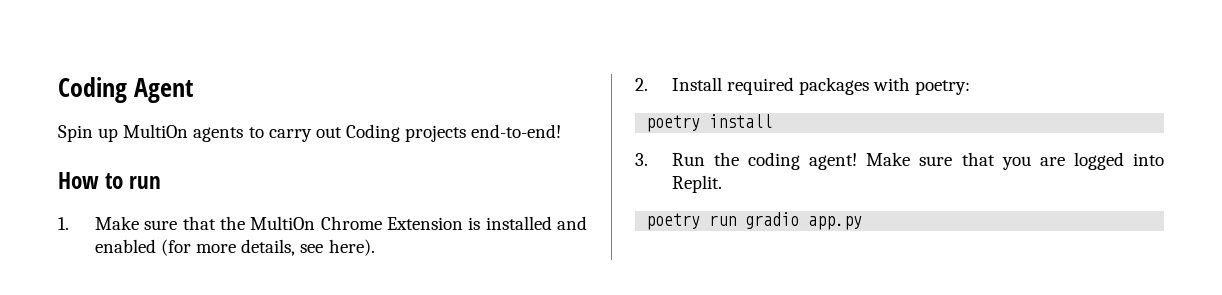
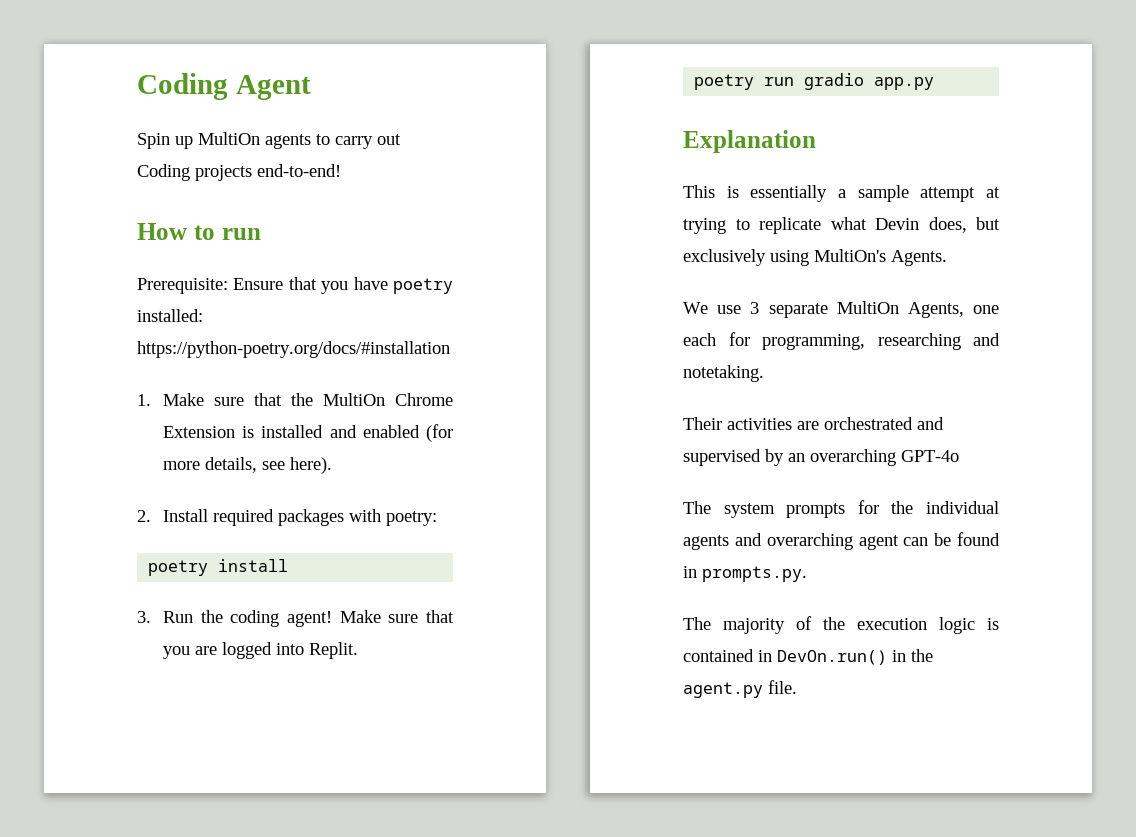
+ Prerequisite: Ensure that you have poetry installed: https://python-poetry.org/docs/#installation
+ Explanation
+ This is essentially a sample attempt at trying to replicate what Devin does, but exclusively using MultiOn's Agents.
+ We use 3 separate MultiOn Agents, one each for programming, researching and notetaking.
+ Their activities are orchestrated and supervised by an overarching GPT-4o
+ The system prompts for the individual agents and overarching agent can be found in prompts.py.
+ The majority of the execution logic is contained in DevOn.run() in the agent.py file.

